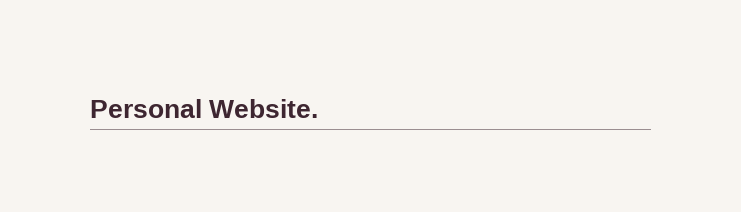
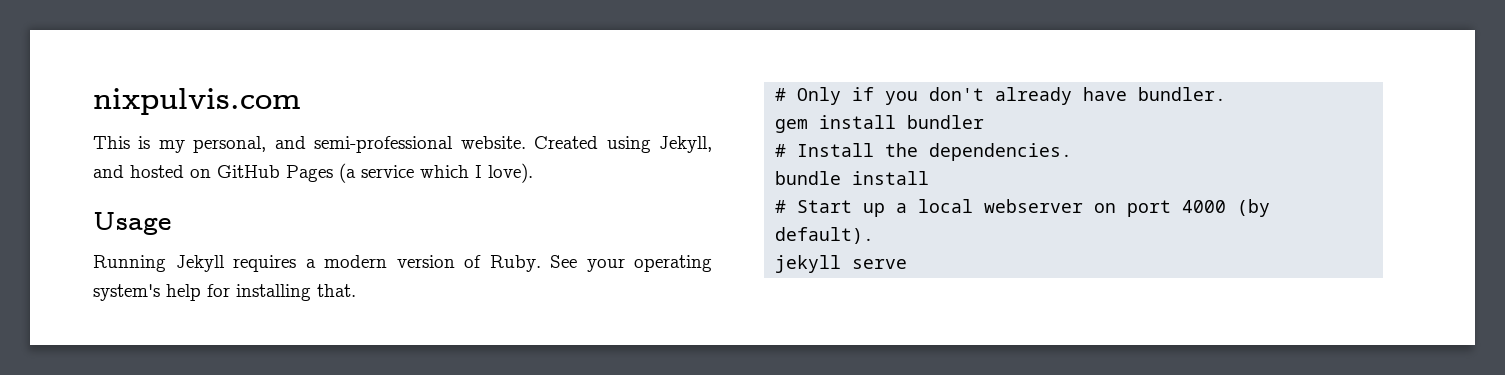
- Personal Website.
+ nixpulvis.com
+ This is my personal, and semi-professional website. Created using Jekyll, and hosted on GitHub Pages (a service which I love).
+ Usage
+ Running Jekyll requires a modern version of Ruby. See your operating system's help for installing that.
+ # Only if you don't already have bundler.
+ gem install bundler
+ # Install the dependencies.
+ bundle install
+ # Start up a local webserver on port 4000 (by default).
+ jekyll serve

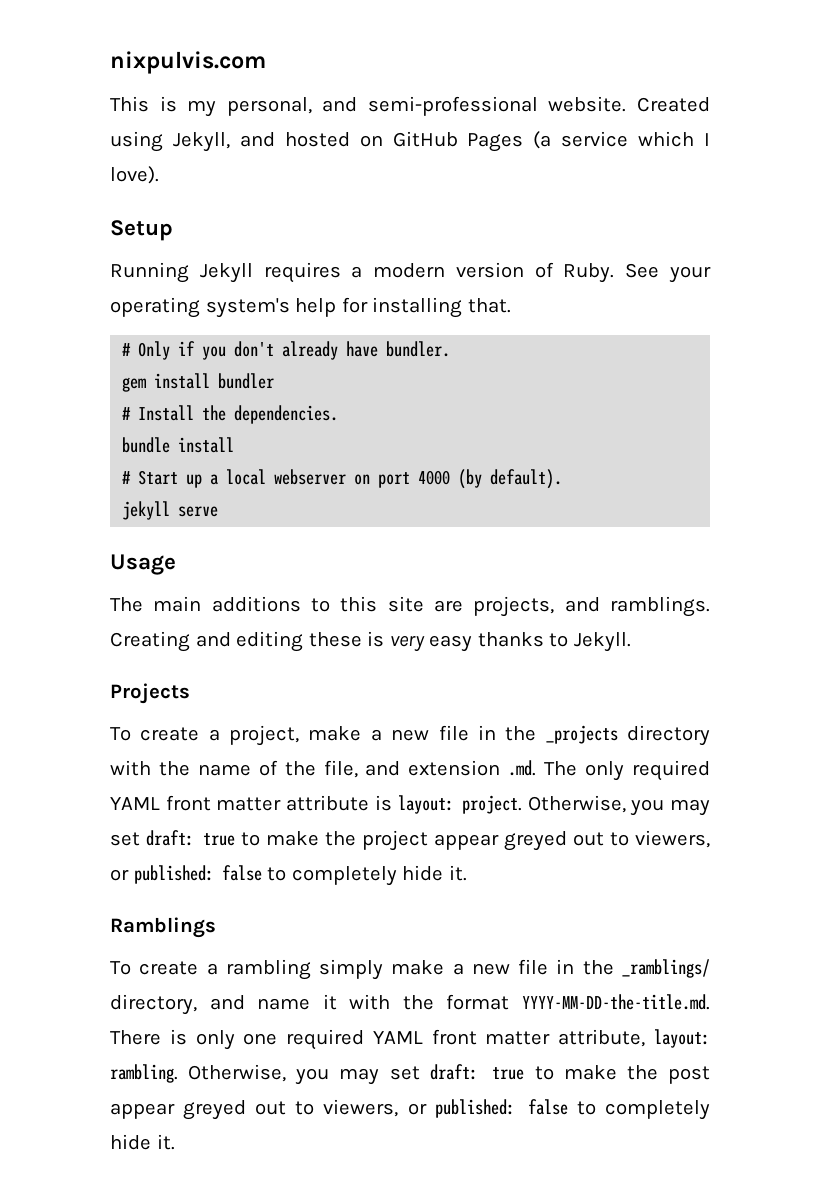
- Usage
+ Setup
+ Usage
+ The main additions to this site are projects, and ramblings. Creating and editing these is very easy thanks to Jekyll.
+ Projects
+ To create a project, make a new file in the _projects directory with the name of the file, and extension .md. The only required YAML front matter attribute is layout: project. Otherwise, you may set draft: true to make the project appear greyed out to viewers, or published: false to completely hide it.
+ Ramblings
+ To create a rambling simply make a new file in the _ramblings/ directory, and name it with the format YYYY-MM-DD-the-title.md. There is only one required YAML front matter attribute, layout: rambling. Otherwise, you may set draft: true to make the post appear greyed out to viewers, or published: false to completely hide it.

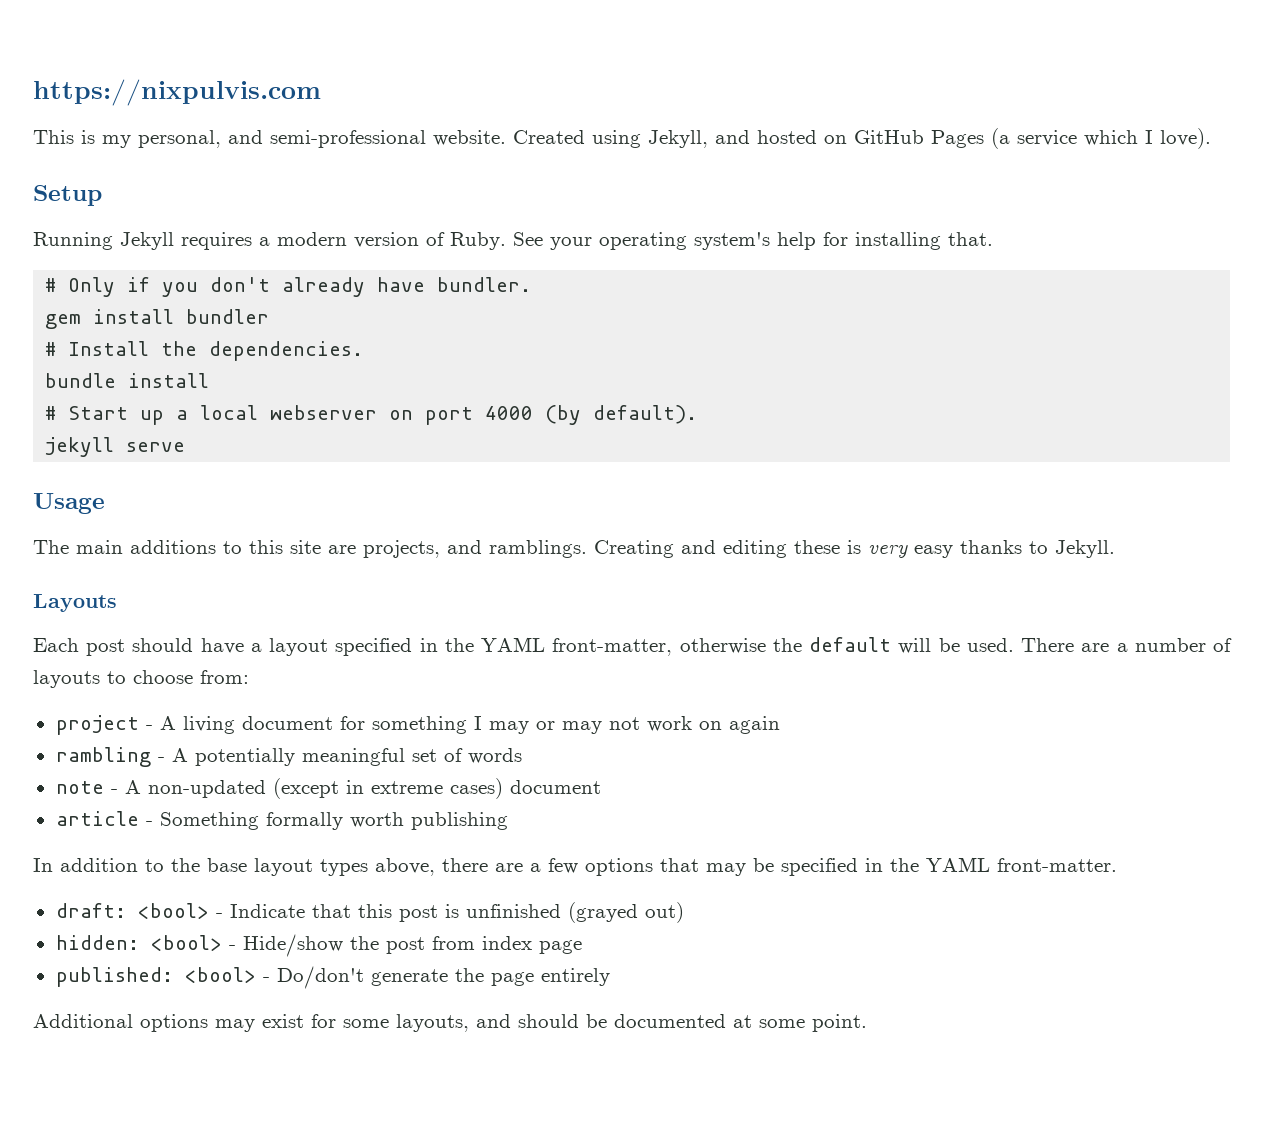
- nixpulvis.com
+ https://nixpulvis.com
- Projects
- To create a project, make a new file in the _projects directory with the name of the file, and extension .md. The only required YAML front matter attribute is layout: project. Otherwise, you may set draft: true to make the project appear greyed out to viewers, or published: false to completely hide it.
- Ramblings
- To create a rambling simply make a new file in the _ramblings/ directory, and name it with the format YYYY-MM-DD-the-title.md. There is only one required YAML front matter attribute, layout: rambling. Otherwise, you may set draft: true to make the post appear greyed out to viewers, or published: false to completely hide it.
+ Layouts
+ Each post should have a layout specified in the YAML front-matter, otherwise the default will be used. There are a number of layouts to choose from:
+ project - A living document for something I may or may not work on again
+ rambling - A potentially meaningful set of words
+ note - A non-updated (except in extreme cases) document
+ article - Something formally worth publishing
+ In addition to the base layout types above, there are a few options that may be specified in the YAML front-matter.
+ draft: <bool> - Indicate that this post is unfinished (grayed out)
+ hidden: <bool> - Hide/show the post from index page
+ published: <bool> - Do/don't generate the page entirely
+ Additional options may exist for some layouts, and should be documented at some point.

